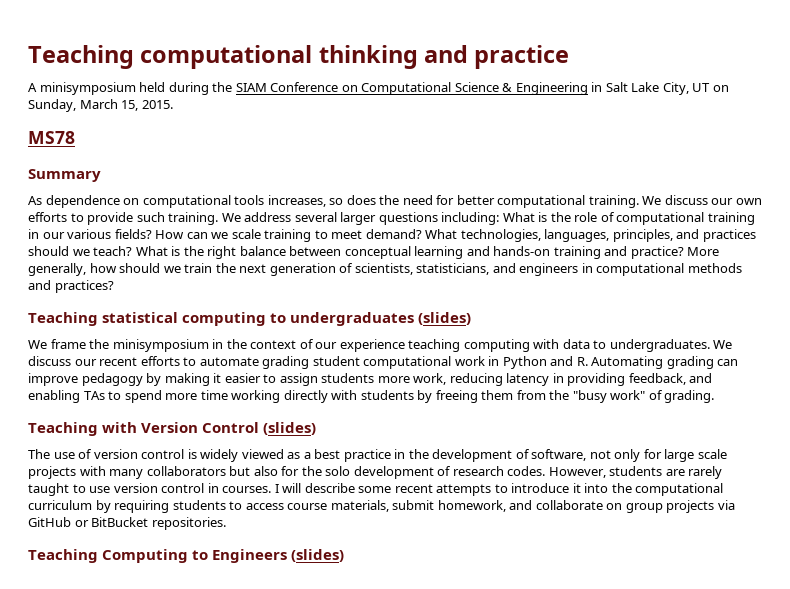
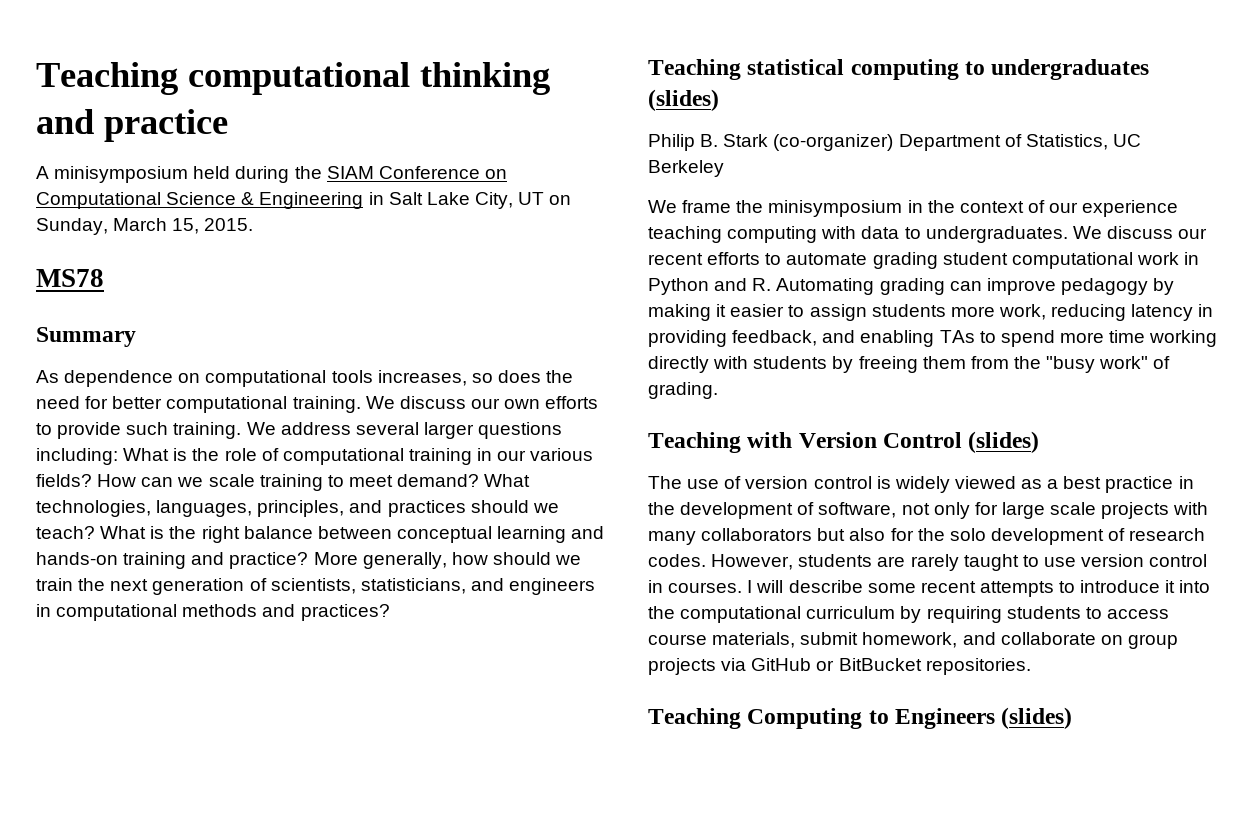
+ Philip B. Stark (co-organizer) Department of Statistics, UC Berkeley

